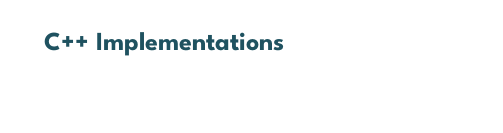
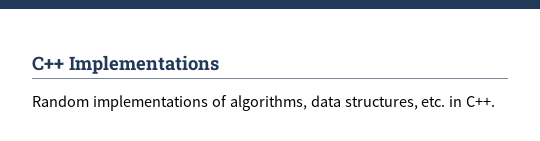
+ Random implementations of algorithms, data structures, etc. in C++.

